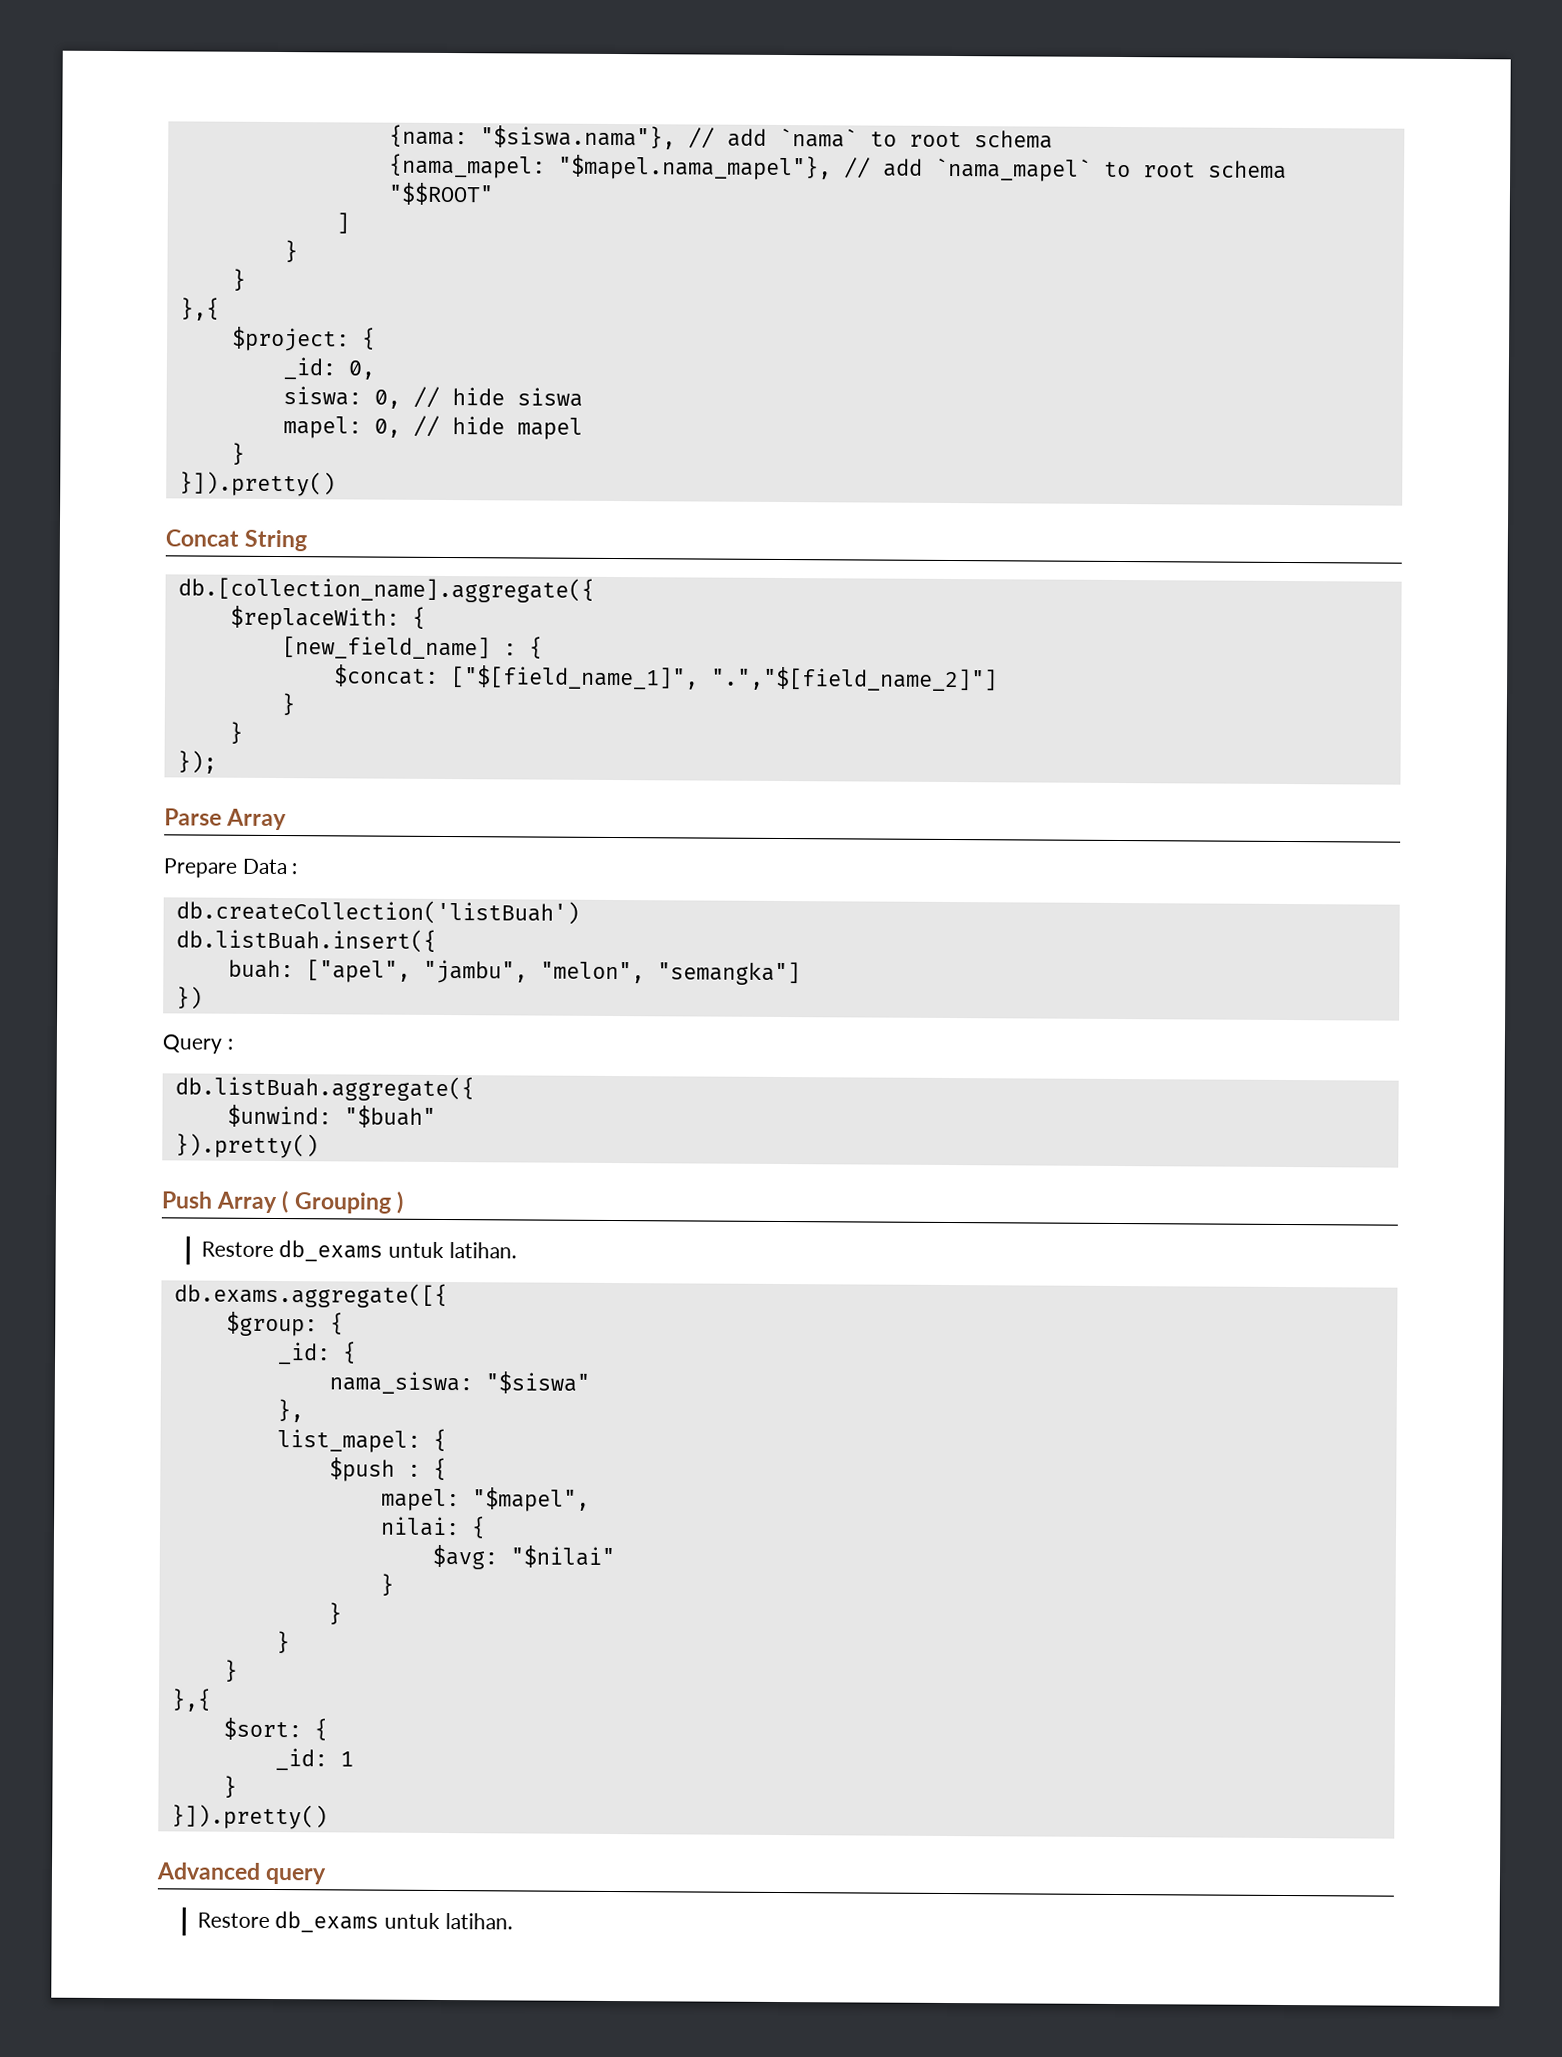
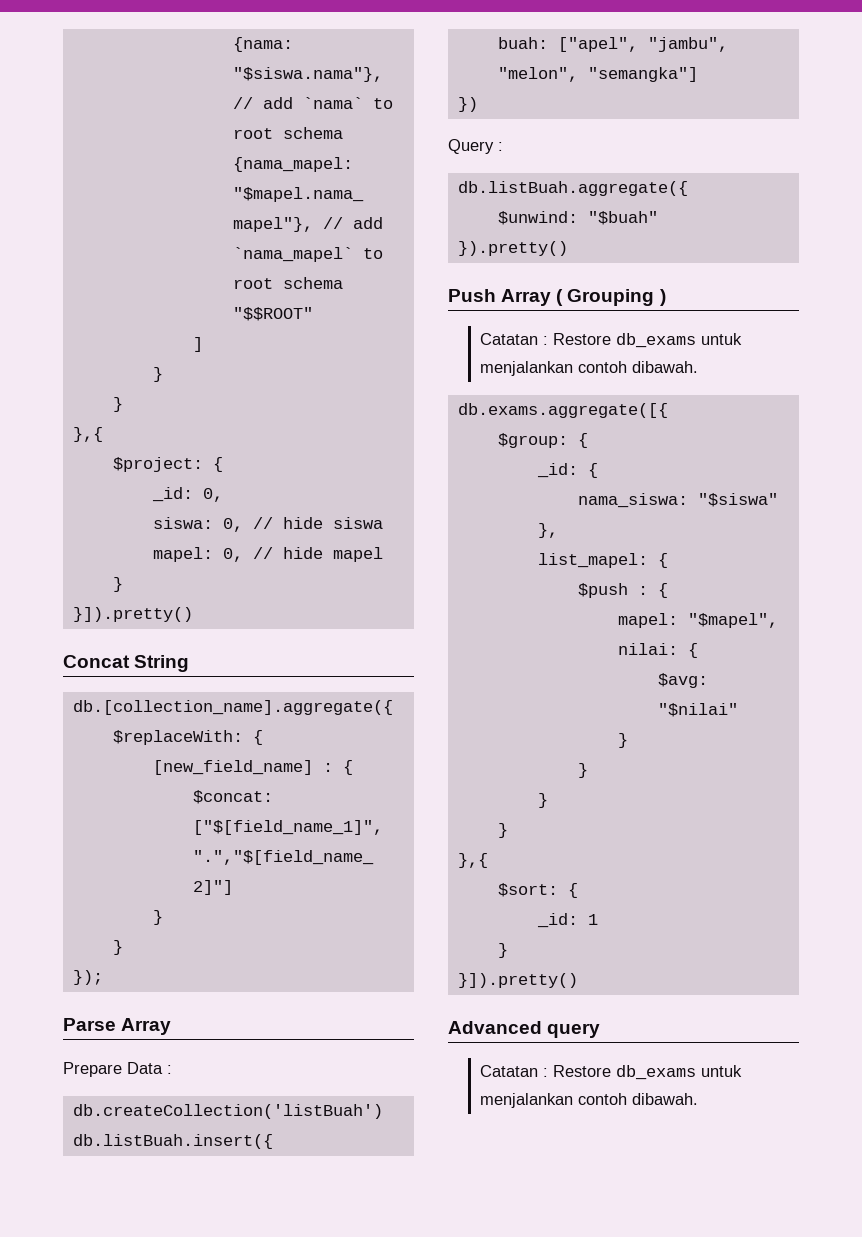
  Push Array ( Grouping )
- Restore db_exams untuk latihan.
+ Catatan : Restore db_exams untuk menjalankan contoh dibawah.
  Advanced query
- Restore db_exams untuk latihan.
+ Catatan : Restore db_exams untuk menjalankan contoh dibawah.

